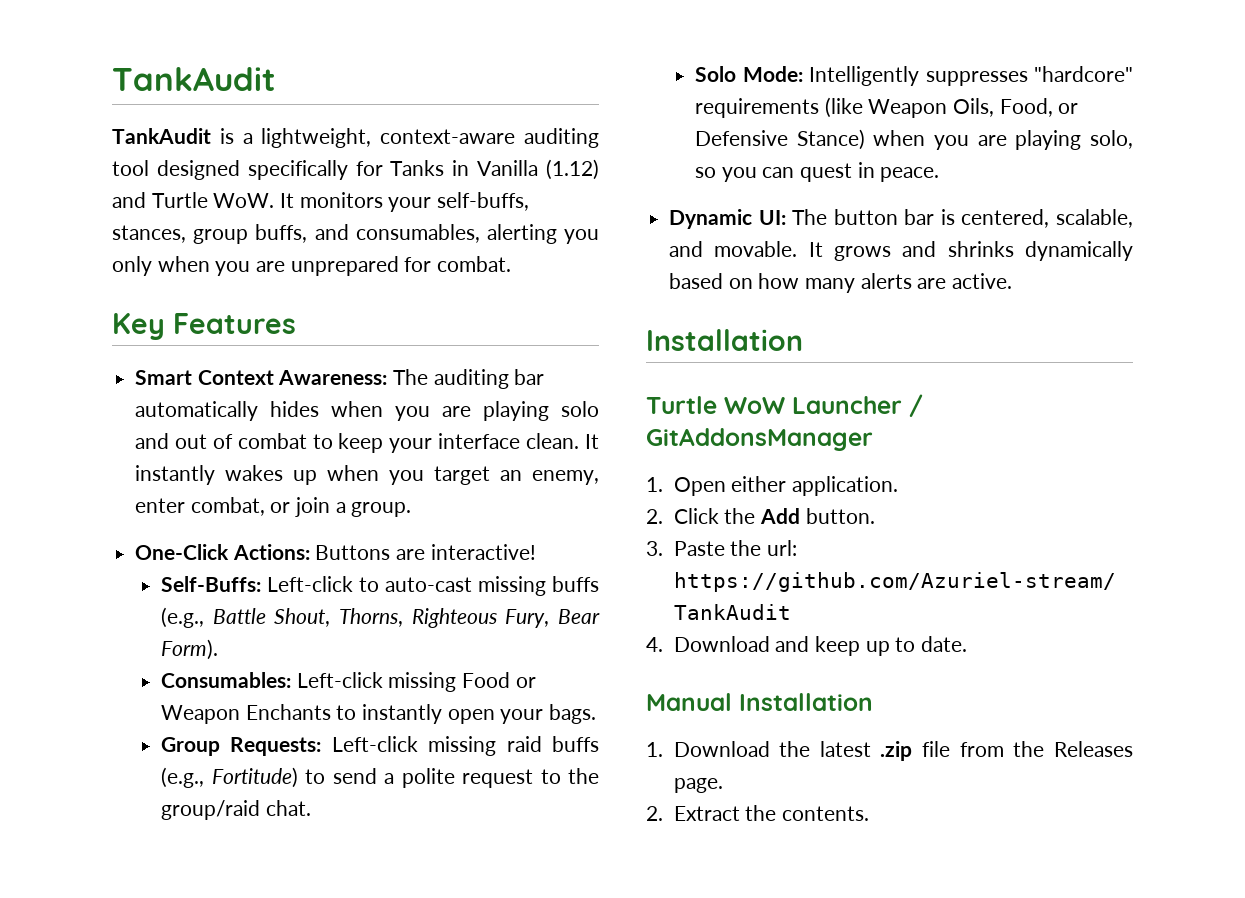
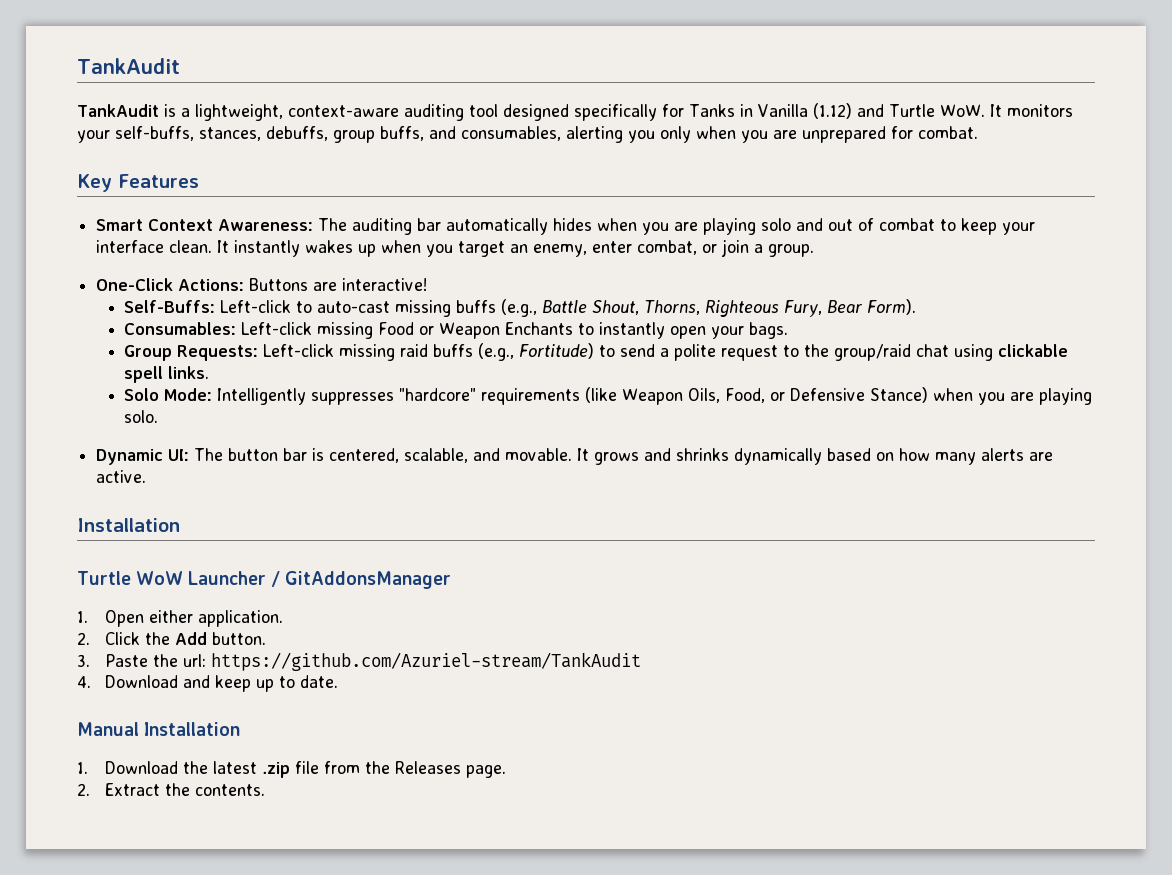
- TankAudit is a lightweight, context-aware auditing tool designed specifically for Tanks in Vanilla (1.12) and Turtle WoW. It monitors your self-buffs, stances, group buffs, and consumables, alerting you only when you are unprepared for combat.
+ TankAudit is a lightweight, context-aware auditing tool designed specifically for Tanks in Vanilla (1.12) and Turtle WoW. It monitors your self-buffs, stances, debuffs, group buffs, and consumables, alerting you only when you are unprepared for combat.
- Group Requests: Left-click missing raid buffs (e.g., Fortitude) to send a polite request to the group/raid chat.
+ Group Requests: Left-click missing raid buffs (e.g., Fortitude) to send a polite request to the group/raid chat using clickable spell links.
- Solo Mode: Intelligently suppresses "hardcore" requirements (like Weapon Oils, Food, or Defensive Stance) when you are playing solo, so you can quest in peace.
+ Solo Mode: Intelligently suppresses "hardcore" requirements (like Weapon Oils, Food, or Defensive Stance) when you are playing solo.

